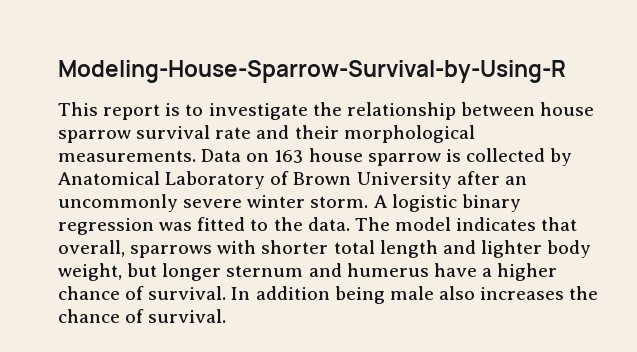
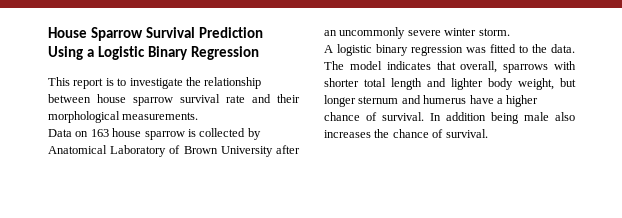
- Modeling-House-Sparrow-Survival-by-Using-R
+ House Sparrow Survival Prediction Using a Logistic Binary Regression
- This report is to investigate the relationship between house sparrow survival rate and their morphological measurements. Data on 163 house sparrow is collected by Anatomical Laboratory of Brown University after an uncommonly severe winter storm. A logistic binary regression was fitted to the data.
+ This report is to investigate the relationship between house sparrow survival rate and their morphological measurements.
+ Data on 163 house sparrow is collected by Anatomical Laboratory of Brown University after an uncommonly severe winter storm.
+ A logistic binary regression was fitted to the data.

